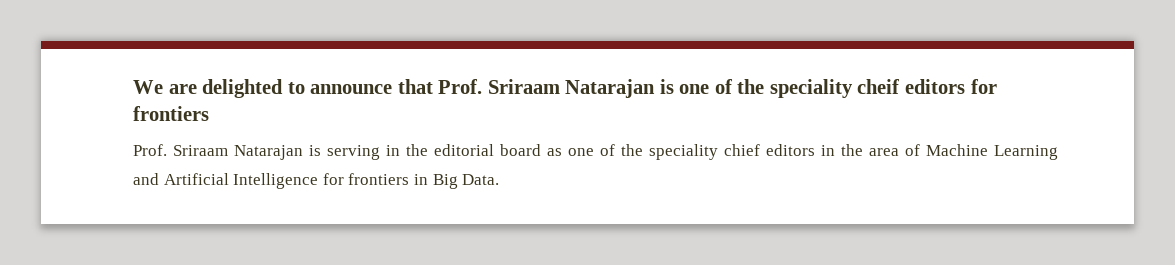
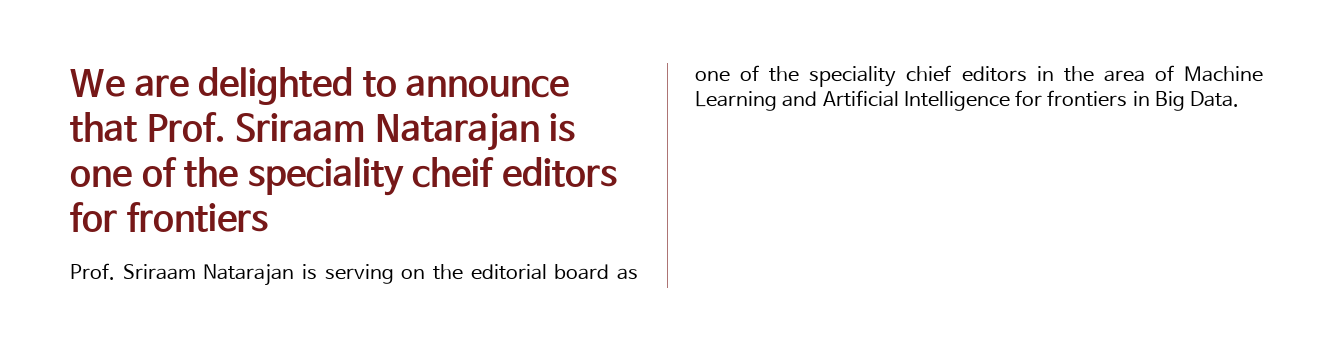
- Prof. Sriraam Natarajan is serving in the editorial board as one of the speciality chief editors in the area of Machine Learning and Artificial Intelligence for frontiers in Big Data.
+ Prof. Sriraam Natarajan is serving on the editorial board as one of the speciality chief editors in the area of Machine Learning and Artificial Intelligence for frontiers in Big Data.

